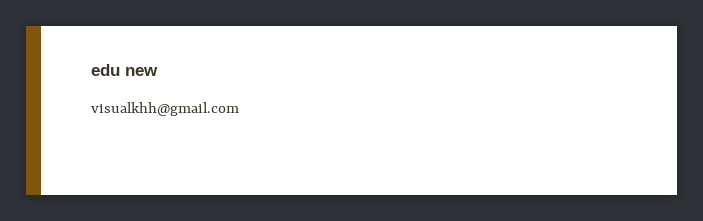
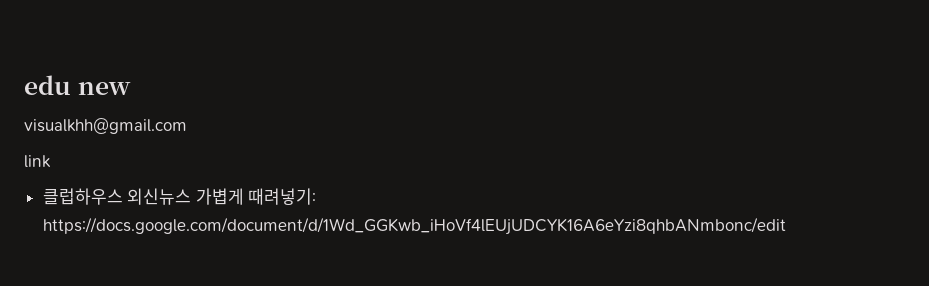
+ link
+ 클럽하우스 외신뉴스 가볍게 때려넣기: https://docs.google.com/document/d/1Wd_GGKwb_iHoVf4lEUjUDCYK16A6eYzi8qhbANmbonc/edit

